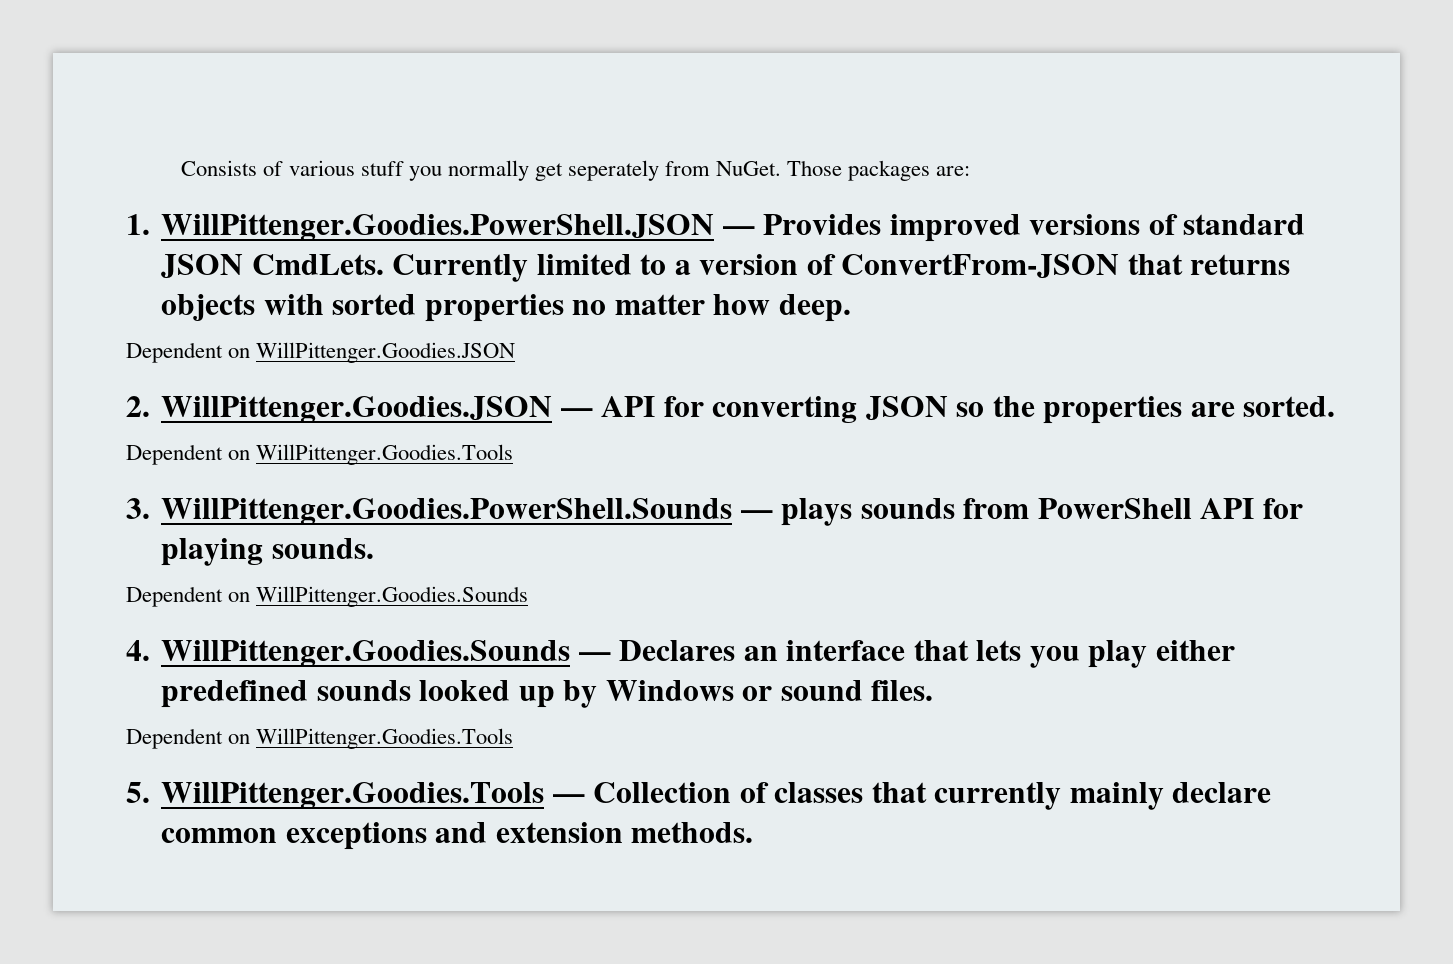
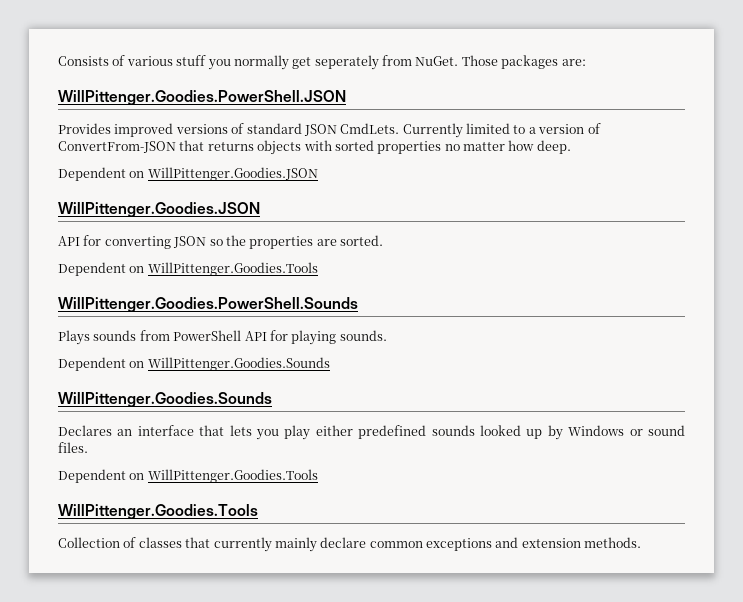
- 1. WillPittenger.Goodies.PowerShell.JSON — Provides improved versions of standard JSON CmdLets.
+ WillPittenger.Goodies.PowerShell.JSON
+ Provides improved versions of standard JSON CmdLets.
  Dependent on WillPittenger.Goodies.JSON
- 2. WillPittenger.Goodies.JSON — API for converting JSON so the properties are sorted.
+ WillPittenger.Goodies.JSON
+ API for converting JSON so the properties are sorted.
- 3. WillPittenger.Goodies.PowerShell.Sounds — plays sounds from PowerShell API for playing sounds.
+ WillPittenger.Goodies.PowerShell.Sounds
+ Plays sounds from PowerShell API for playing sounds.
  Dependent on WillPittenger.Goodies.Sounds
- 4. WillPittenger.Goodies.Sounds — Declares an interface that lets you play either predefined sounds looked up by Windows or sound files.
+ WillPittenger.Goodies.Sounds
+ Declares an interface that lets you play either predefined sounds looked up by Windows or sound files.
  Dependent on WillPittenger.Goodies.Tools
- 5. WillPittenger.Goodies.Tools — Collection of classes that currently mainly declare common exceptions and extension methods.
+ WillPittenger.Goodies.Tools
+ Collection of classes that currently mainly declare common exceptions and extension methods.

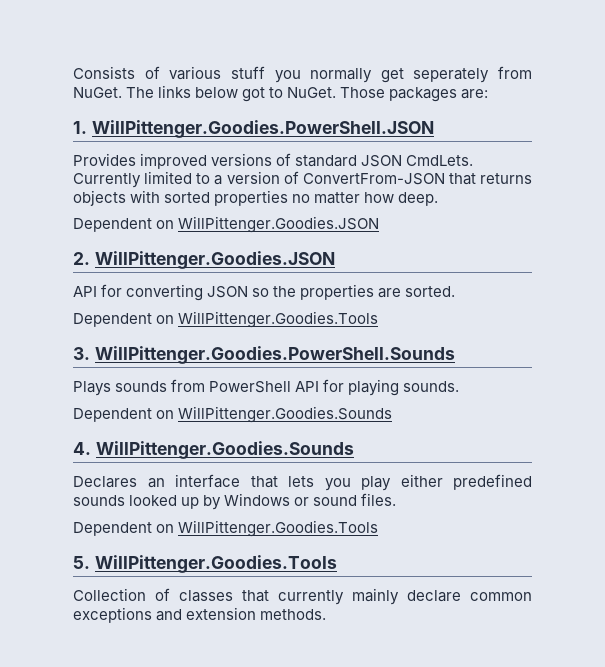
+ The links below got to NuGet.
- WillPittenger.Goodies.PowerShell.JSON
+ 1. WillPittenger.Goodies.PowerShell.JSON
  Dependent on WillPittenger.Goodies.JSON
- WillPittenger.Goodies.JSON
+ 2. WillPittenger.Goodies.JSON
- WillPittenger.Goodies.PowerShell.Sounds
+ 3. WillPittenger.Goodies.PowerShell.Sounds
  Dependent on WillPittenger.Goodies.Sounds
- WillPittenger.Goodies.Sounds
+ 4. WillPittenger.Goodies.Sounds
  Declares an interface that lets you play either predefined sounds looked up by Windows or sound files.
  Dependent on WillPittenger.Goodies.Tools
- WillPittenger.Goodies.Tools
+ 5. WillPittenger.Goodies.Tools

